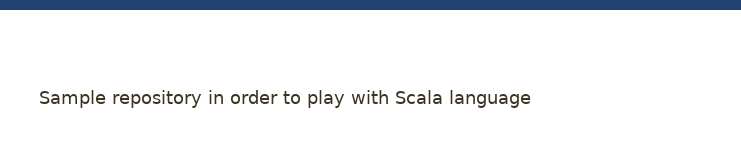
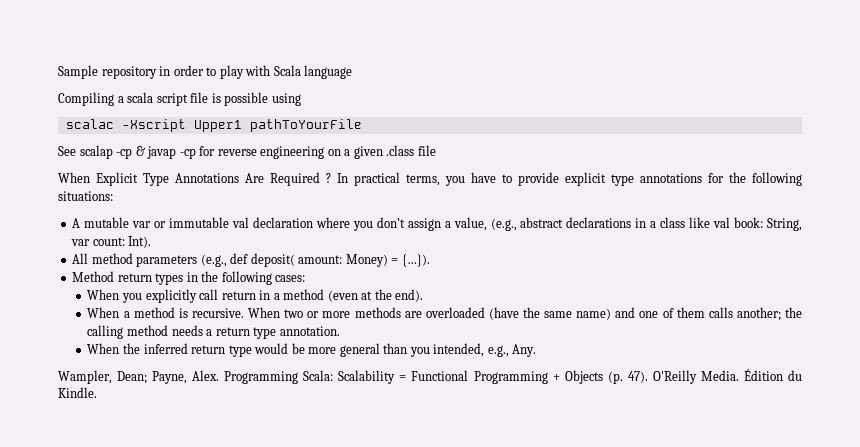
+ Compiling a scala script file is possible using
+ scalac -Xscript Upper1 pathToYourFile
+ See scalap -cp & javap -cp for reverse engineering on a given .class file
+ When Explicit Type Annotations Are Required ? In practical terms, you have to provide explicit type annotations for the following situations:
+ A mutable var or immutable val declaration where you don’t assign a value, (e.g., abstract declarations in a class like val book: String, var count: Int).
+ All method parameters (e.g., def deposit( amount: Money) = {…}).
+ Method return types in the following cases:
+ When you explicitly call return in a method (even at the end).
+ When a method is recursive. When two or more methods are overloaded (have the same name) and one of them calls another; the calling method needs a return type annotation.
+ When the inferred return type would be more general than you intended, e.g., Any.
+ Wampler, Dean; Payne, Alex. Programming Scala: Scalability = Functional Programming + Objects (p. 47). O'Reilly Media. Édition du Kindle.

